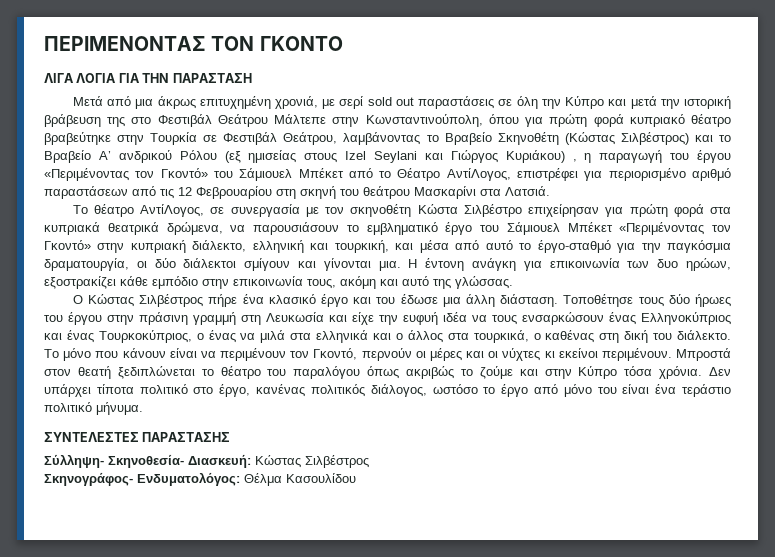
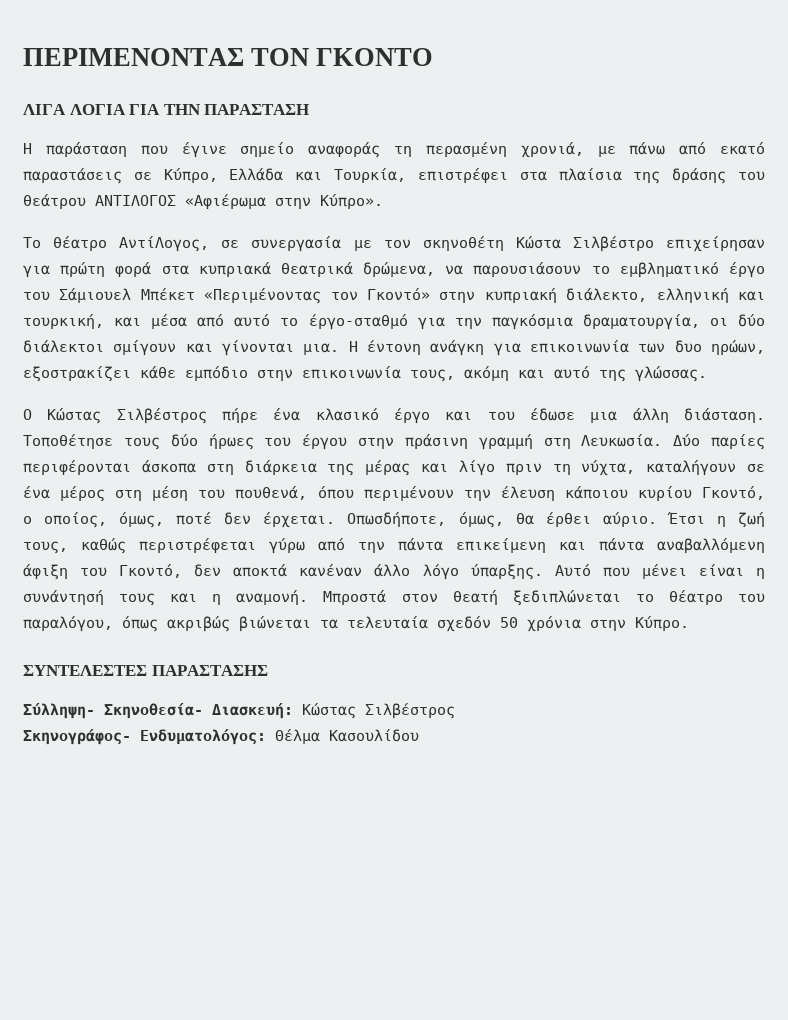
- Μετά από μια άκρως επιτυχημένη χρονιά, με σερί sold out παραστάσεις σε όλη την Κύπρο και μετά την ιστορική βράβευση της στο Φεστιβάλ Θεάτρου Μάλτεπε στην Κωνσταντινούπολη, όπου για πρώτη φορά κυπριακό θέατρο βραβεύτηκε στην Τουρκία σε Φεστιβάλ Θεάτρου, λαμβάνοντας το Βραβείο Σκηνοθέτη (Κώστας Σιλβέστρος) και το Βραβείο Α’ ανδρικού Ρόλου (εξ ημισείας στους Izel Seylani και Γιώργος Κυριάκου) , η παραγωγή του έργου «Περιμένοντας τον Γκοντό» του Σάμιουελ Μπέκετ από το Θέατρο ΑντίΛογος, επιστρέφει για περιορισμένο αριθμό παραστάσεων από τις 12 Φεβρουαρίου στη σκηνή του θεάτρου Μασκαρίνι στα Λατσιά.
+ Η παράσταση που έγινε σημείο αναφοράς τη περασμένη χρονιά, με πάνω από εκατό παραστάσεις σε Κύπρο, Ελλάδα και Τουρκία, επιστρέφει στα πλαίσια της δράσης του θεάτρου ΑΝΤΙΛΟΓΟΣ «Αφιέρωμα στην Κύπρο».
- Τοποθέτησε τους δύο ήρωες του έργου στην πράσινη γραμμή στη Λευκωσία και είχε την ευφυή ιδέα να τους ενσαρκώσουν ένας Ελληνοκύπριος και ένας Τουρκοκύπριος, ο ένας να μιλά στα ελληνικά και ο άλλος στα τουρκικά, ο καθένας στη δική του διάλεκτο. Το μόνο που κάνουν είναι να περιμένουν τον Γκοντό, περνούν οι μέρες και οι νύχτες κι εκείνοι περιμένουν.
+ Τοποθέτησε τους δύο ήρωες του έργου στην πράσινη γραμμή στη Λευκωσία. Δύο παρίες περιφέρονται άσκοπα στη διάρκεια της μέρας και λίγο πριν τη νύχτα, καταλήγουν σε ένα μέρος στη μέση του πουθενά, όπου περιμένουν την έλευση κάποιου κυρίου Γκοντό, ο οποίος, όμως, ποτέ δεν έρχεται. Οπωσδήποτε, όμως, θα έρθει αύριο. Έτσι η ζωή τους, καθώς περιστρέφεται γύρω από την πάντα επικείμενη και πάντα αναβαλλόμενη άφιξη του Γκοντό, δεν αποκτά κανέναν άλλο λόγο ύπαρξης. Αυτό που μένει είναι η συνάντησή τους και η αναμονή.
- Μπροστά στον θεατή ξεδιπλώνεται το θέατρο του παραλόγου όπως ακριβώς το ζούμε και στην Κύπρο τόσα χρόνια. Δεν υπάρχει τίποτα πολιτικό στο έργο, κανένας πολιτικός διάλογος, ωστόσο το έργο από μόνο του είναι ένα τεράστιο πολιτικό μήνυμα.
+ Μπροστά στον θεατή ξεδιπλώνεται το θέατρο του παραλόγου, όπως ακριβώς βιώνεται τα τελευταία σχεδόν 50 χρόνια στην Κύπρο.

